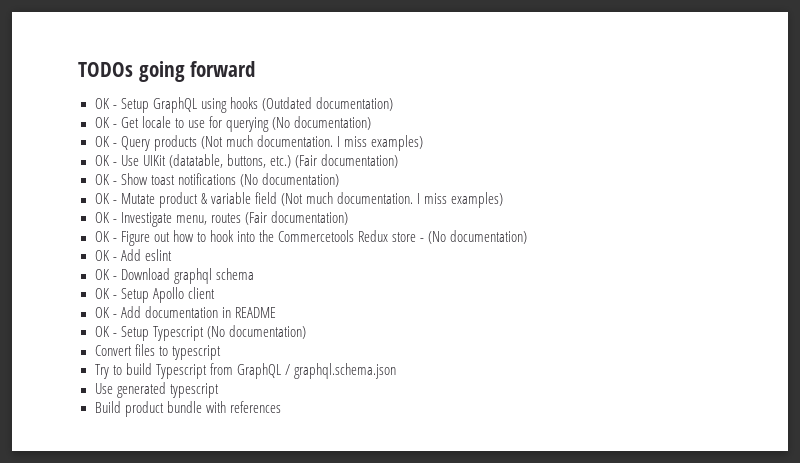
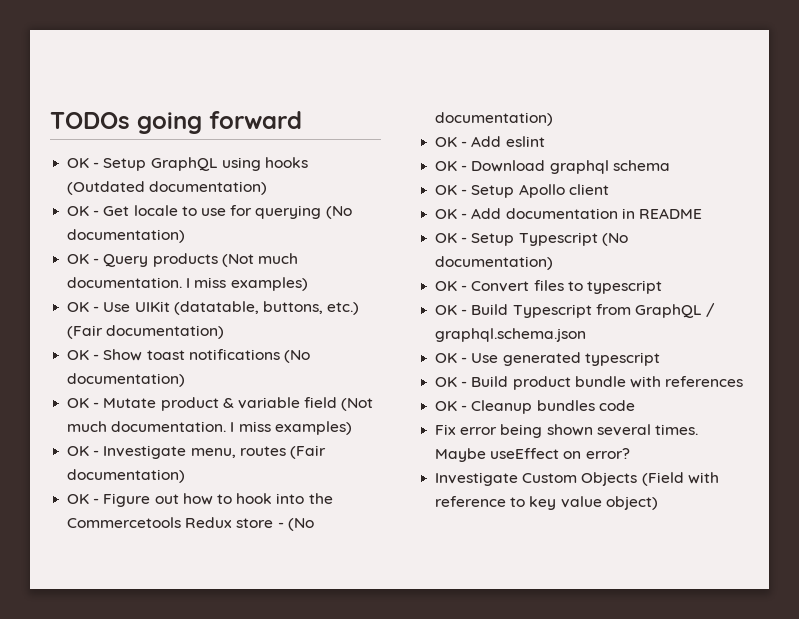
- Convert files to typescript
+ OK - Convert files to typescript
- Try to build Typescript from GraphQL / graphql.schema.json
+ OK - Build Typescript from GraphQL / graphql.schema.json
- Use generated typescript
+ OK - Use generated typescript
- Build product bundle with references
+ OK - Build product bundle with references
+ OK - Cleanup bundles code
+ Fix error being shown several times. Maybe useEffect on error?
+ Investigate Custom Objects (Field with reference to key value object)

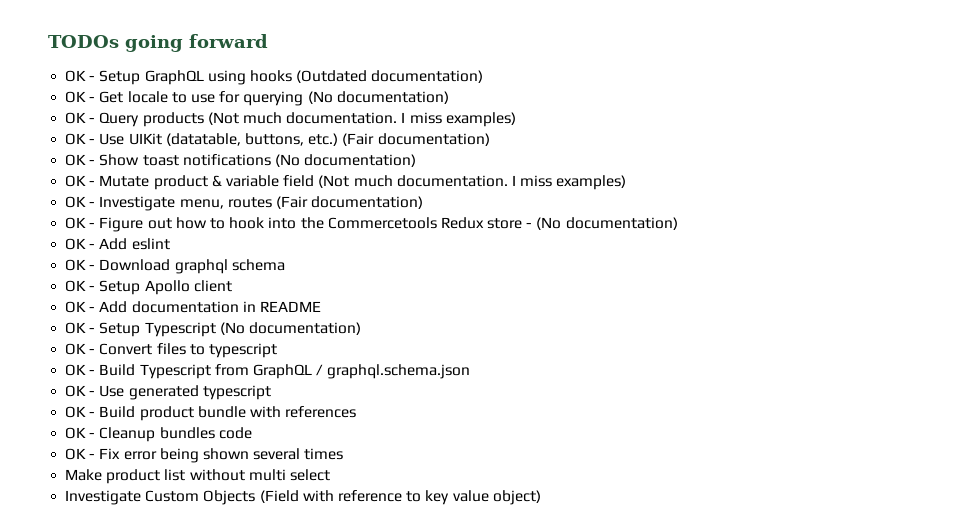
- Fix error being shown several times. Maybe useEffect on error?
+ OK - Fix error being shown several times
+ Make product list without multi select

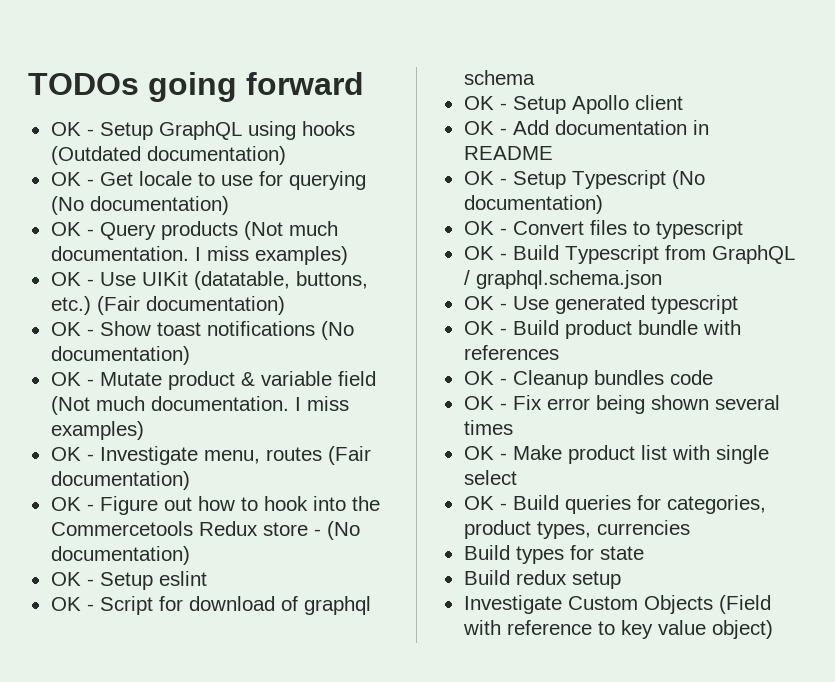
- OK - Add eslint
+ OK - Setup eslint
- OK - Download graphql schema
+ OK - Script for download of graphql schema
- Make product list without multi select
+ OK - Make product list with single select
+ OK - Build queries for categories, product types, currencies
+ Build types for state
+ Build redux setup

